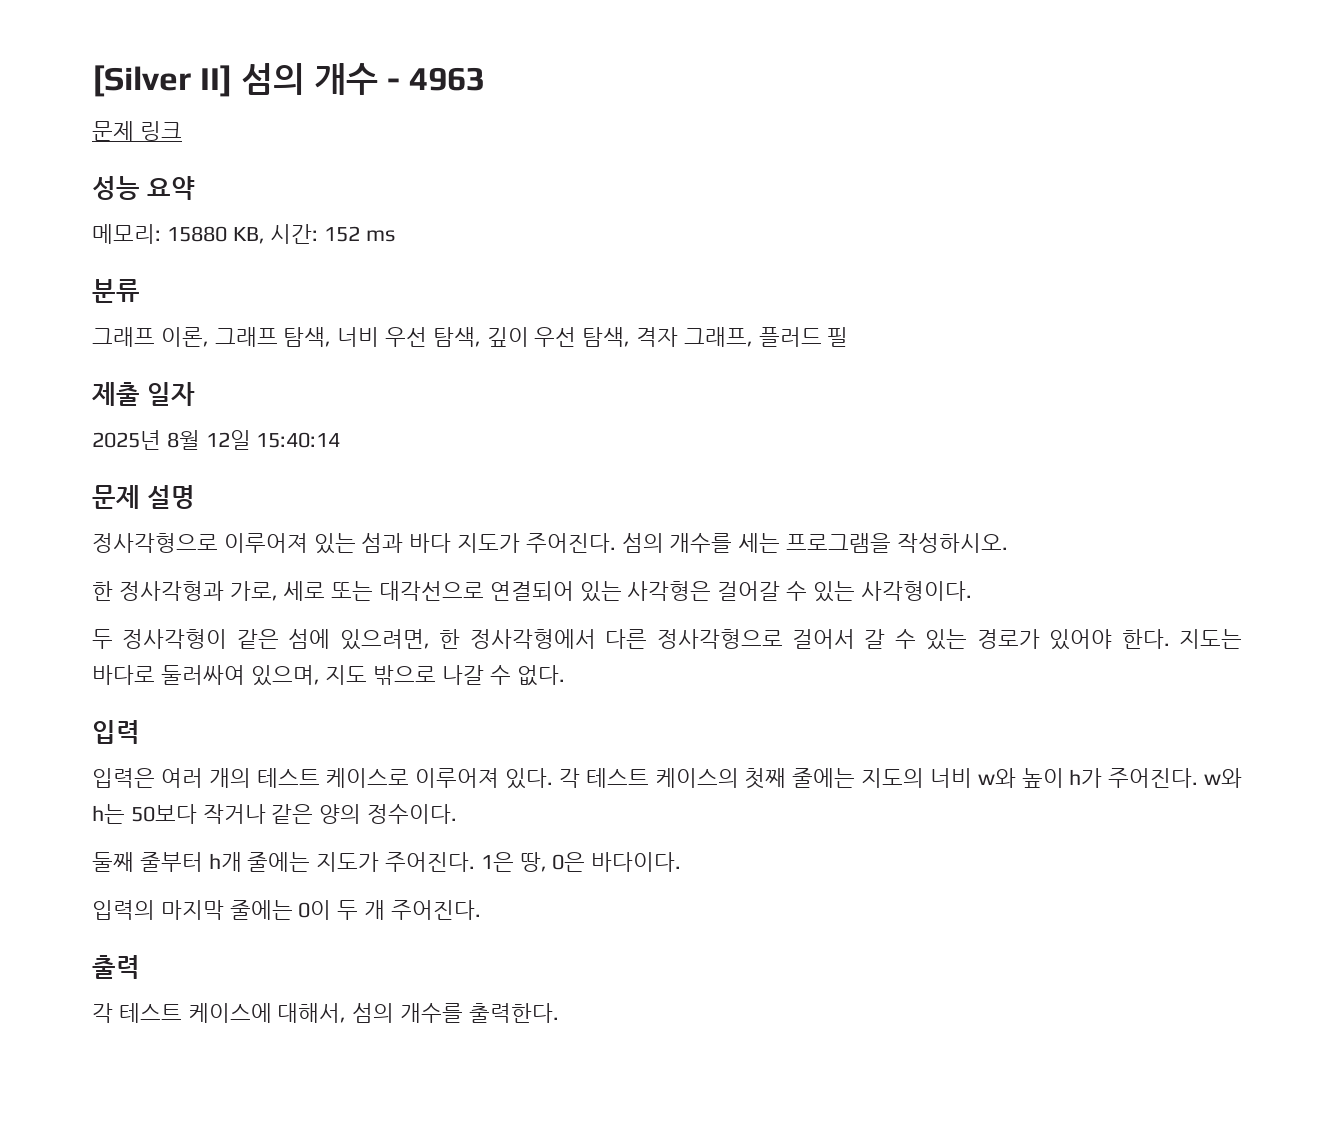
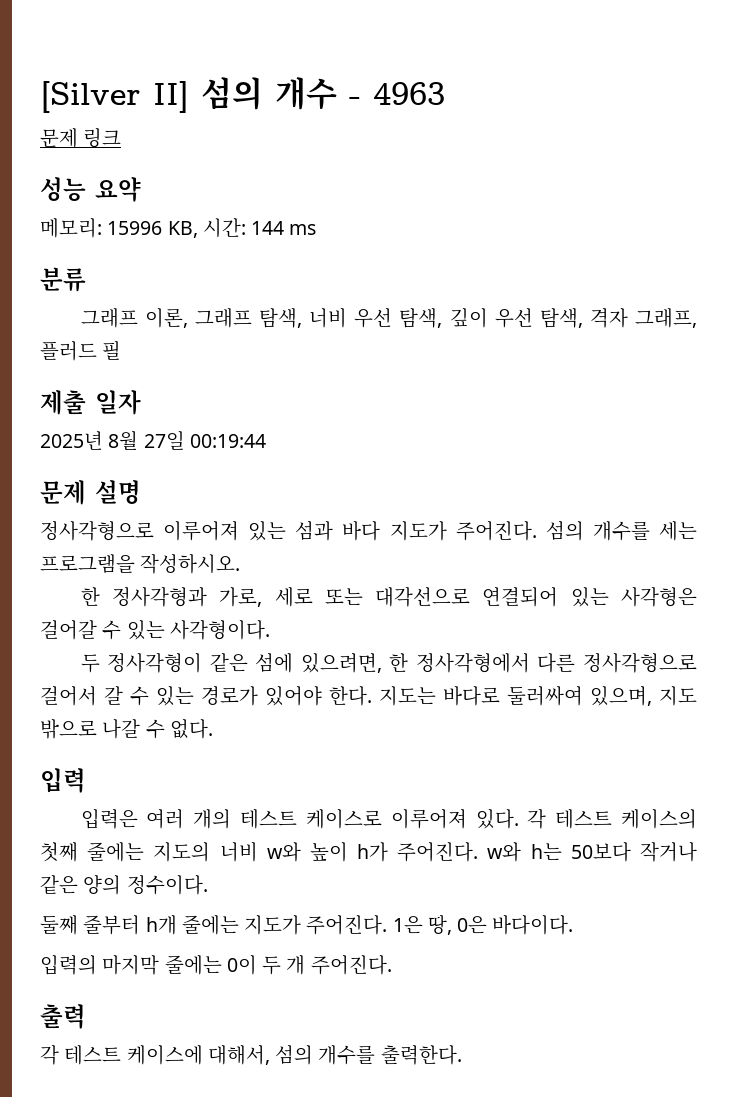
- 메모리: 15880 KB, 시간: 152 ms
+ 메모리: 15996 KB, 시간: 144 ms
- 2025년 8월 12일 15:40:14
+ 2025년 8월 27일 00:19:44

